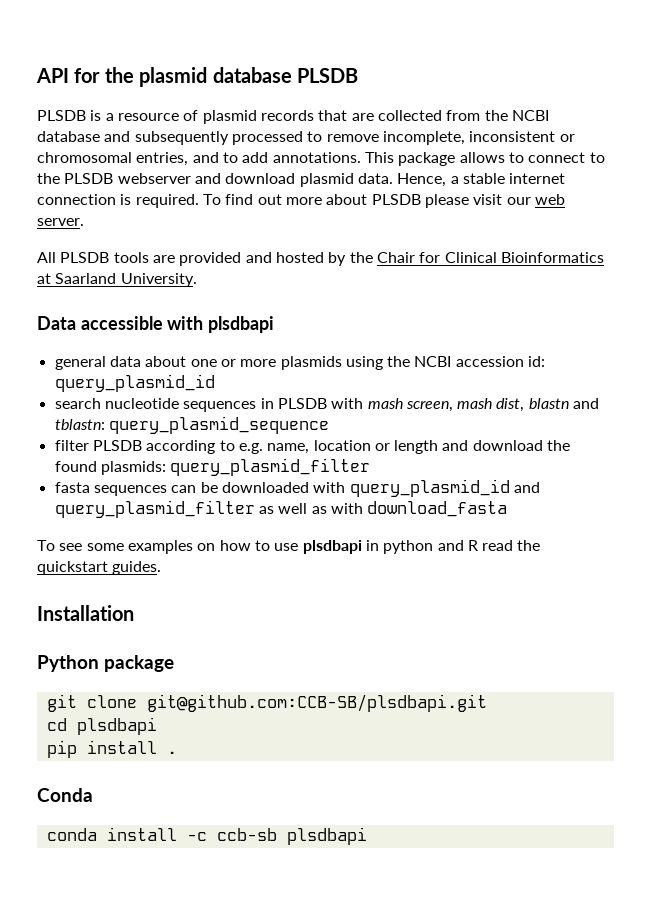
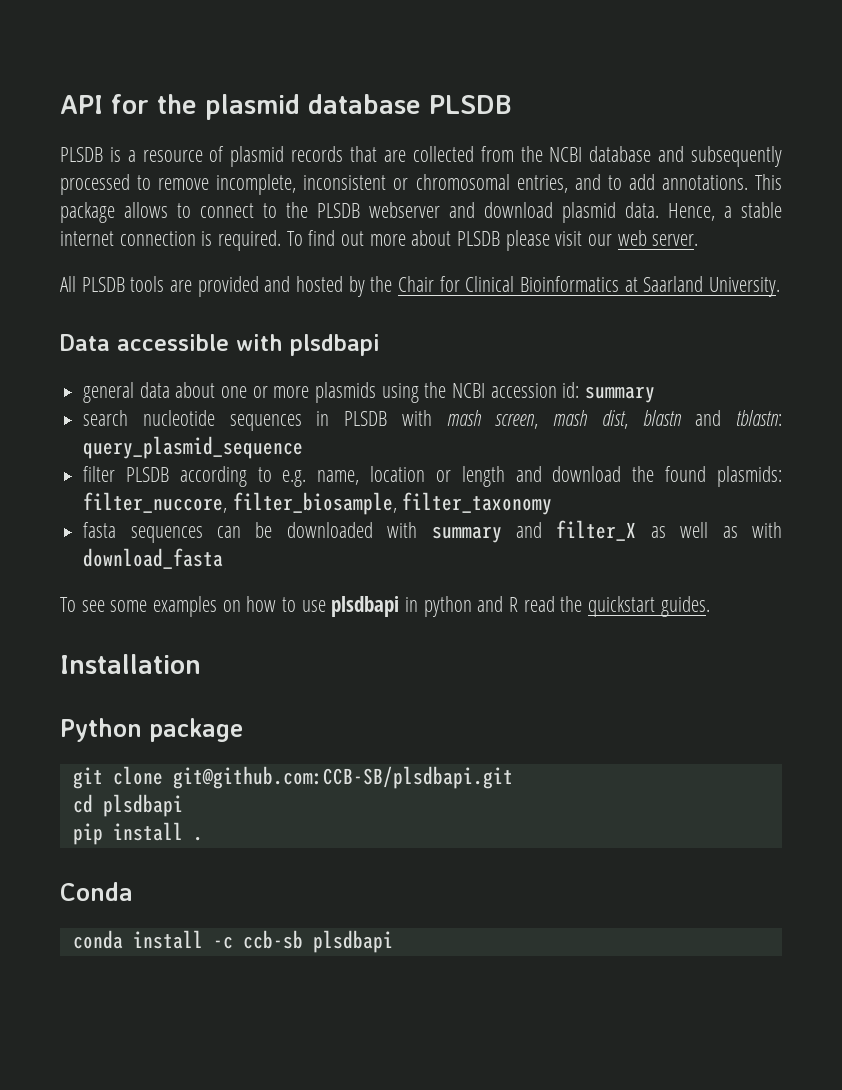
- general data about one or more plasmids using the NCBI accession id: query_plasmid_id
+ general data about one or more plasmids using the NCBI accession id: summary
- filter PLSDB according to e.g. name, location or length and download the found plasmids: query_plasmid_filter
+ filter PLSDB according to e.g. name, location or length and download the found plasmids: filter_nuccore, filter_biosample, filter_taxonomy
- fasta sequences can be downloaded with query_plasmid_id and query_plasmid_filter as well as with download_fasta
+ fasta sequences can be downloaded with summary and filter_X as well as with download_fasta

